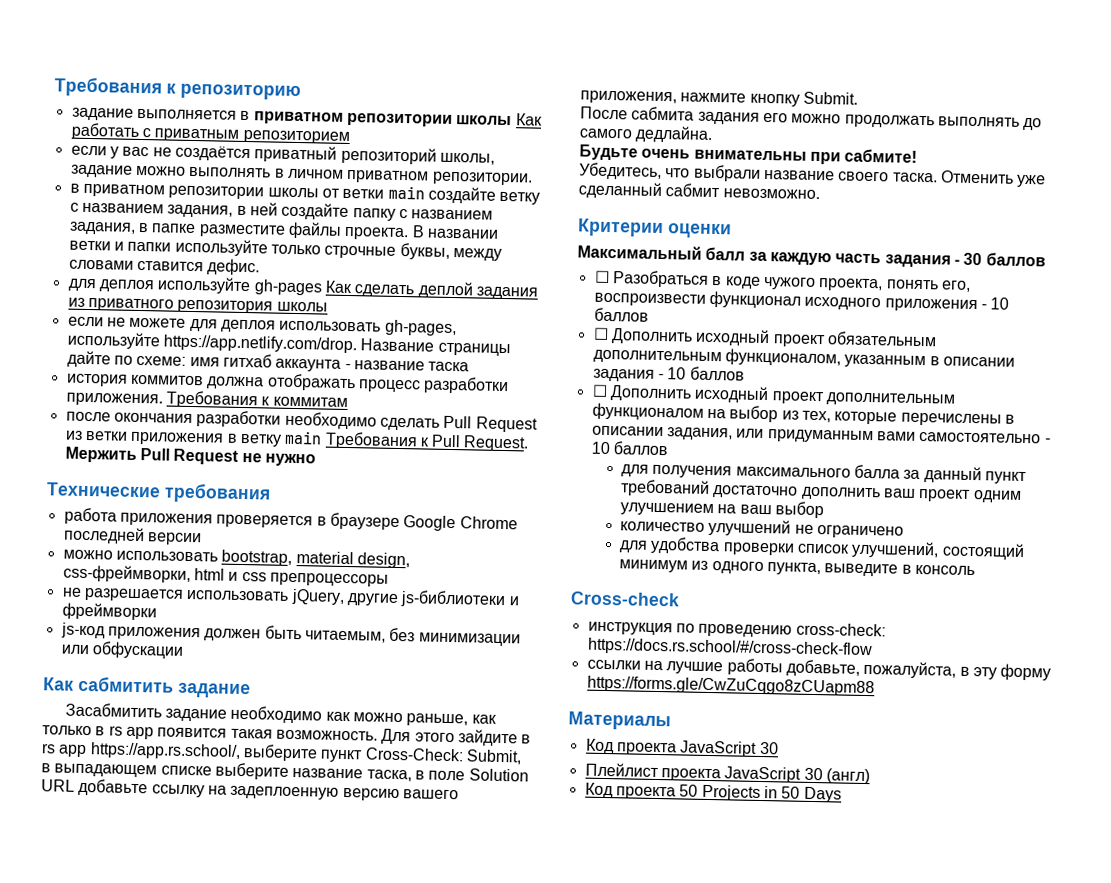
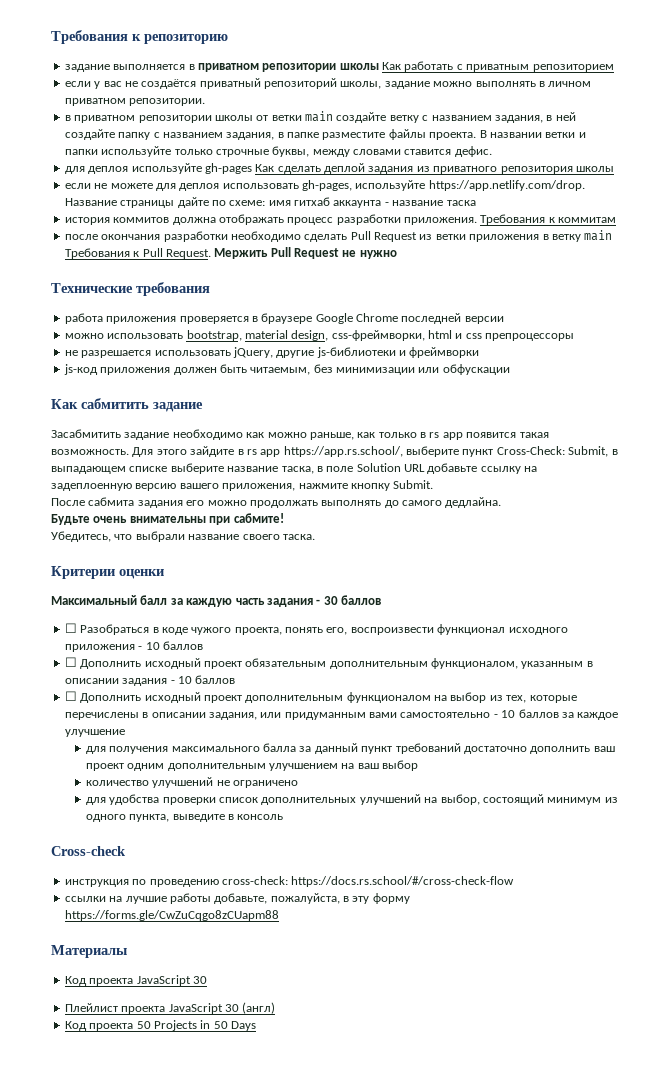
- Отменить уже сделанный сабмит невозможно.
- ☐ Дополнить исходный проект дополнительным функционалом на выбор из тех, которые перечислены в описании задания, или придуманным вами самостоятельно - 10 баллов
+ ☐ Дополнить исходный проект дополнительным функционалом на выбор из тех, которые перечислены в описании задания, или придуманным вами самостоятельно - 10 баллов за каждое улучшение
- для получения максимального балла за данный пункт требований достаточно дополнить ваш проект одним улучшением на ваш выбор
+ для получения максимального балла за данный пункт требований достаточно дополнить ваш проект одним дополнительным улучшением на ваш выбор
- для удобства проверки список улучшений, состоящий минимум из одного пункта, выведите в консоль
+ для удобства проверки список дополнительных улучшений на выбор, состоящий минимум из одного пункта, выведите в консоль

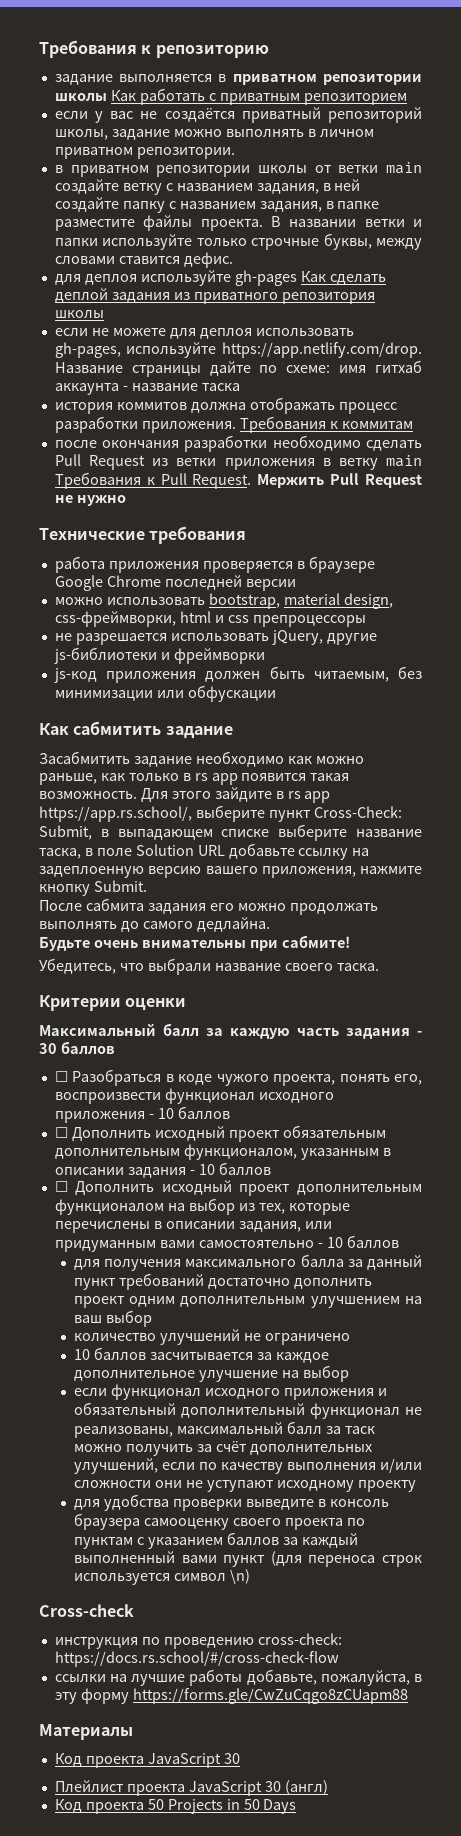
- ☐ Дополнить исходный проект дополнительным функционалом на выбор из тех, которые перечислены в описании задания, или придуманным вами самостоятельно - 10 баллов за каждое улучшение
+ ☐ Дополнить исходный проект дополнительным функционалом на выбор из тех, которые перечислены в описании задания, или придуманным вами самостоятельно - 10 баллов
- для получения максимального балла за данный пункт требований достаточно дополнить ваш проект одним дополнительным улучшением на ваш выбор
+ для получения максимального балла за данный пункт требований достаточно дополнить проект одним дополнительным улучшением на ваш выбор
- для удобства проверки список дополнительных улучшений на выбор, состоящий минимум из одного пункта, выведите в консоль
+ 10 баллов засчитывается за каждое дополнительное улучшение на выбор
+ если функционал исходного приложения и обязательный дополнительный функционал не реализованы, максимальный балл за таск можно получить за счёт дополнительных улучшений, если по качеству выполнения и/или сложности они не уступают исходному проекту
+ для удобства проверки выведите в консоль браузера самооценку своего проекта по пунктам с указанием баллов за каждый выполненный вами пункт (для переноса строк используется символ \n)

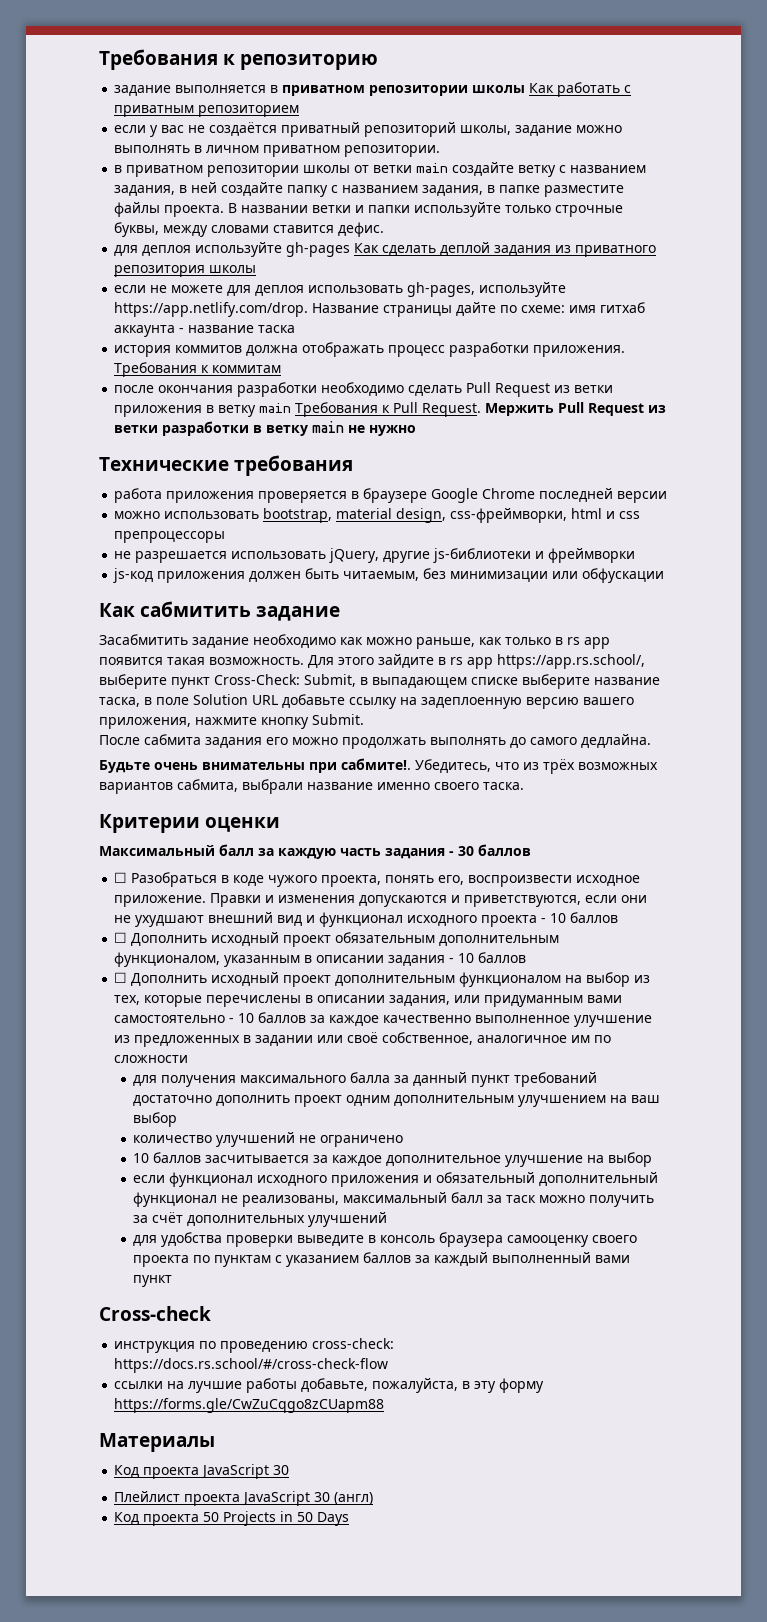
- Мержить Pull Request не нужно
+ Мержить Pull Request из ветки разработки в ветку main не нужно
- Будьте очень внимательны при сабмите!
- Убедитесь, что выбрали название своего таска.
+ Будьте очень внимательны при сабмите!. Убедитесь, что из трёх возможных вариантов сабмита, выбрали название именно своего таска.
- ☐ Разобраться в коде чужого проекта, понять его, воспроизвести функционал исходного приложения - 10 баллов
+ ☐ Разобраться в коде чужого проекта, понять его, воспроизвести исходное приложение. Правки и изменения допускаются и приветствуются, если они не ухудшают внешний вид и функционал исходного проекта - 10 баллов
- ☐ Дополнить исходный проект дополнительным функционалом на выбор из тех, которые перечислены в описании задания, или придуманным вами самостоятельно - 10 баллов
+ ☐ Дополнить исходный проект дополнительным функционалом на выбор из тех, которые перечислены в описании задания, или придуманным вами самостоятельно - 10 баллов за каждое качественно выполненное улучшение из предложенных в задании или своё собственное, аналогичное им по сложности
- если функционал исходного приложения и обязательный дополнительный функционал не реализованы, максимальный балл за таск можно получить за счёт дополнительных улучшений, если по качеству выполнения и/или сложности они не уступают исходному проекту
+ если функционал исходного приложения и обязательный дополнительный функционал не реализованы, максимальный балл за таск можно получить за счёт дополнительных улучшений
- для удобства проверки выведите в консоль браузера самооценку своего проекта по пунктам с указанием баллов за каждый выполненный вами пункт (для переноса строк используется символ \n)
+ для удобства проверки выведите в консоль браузера самооценку своего проекта по пунктам с указанием баллов за каждый выполненный вами пункт

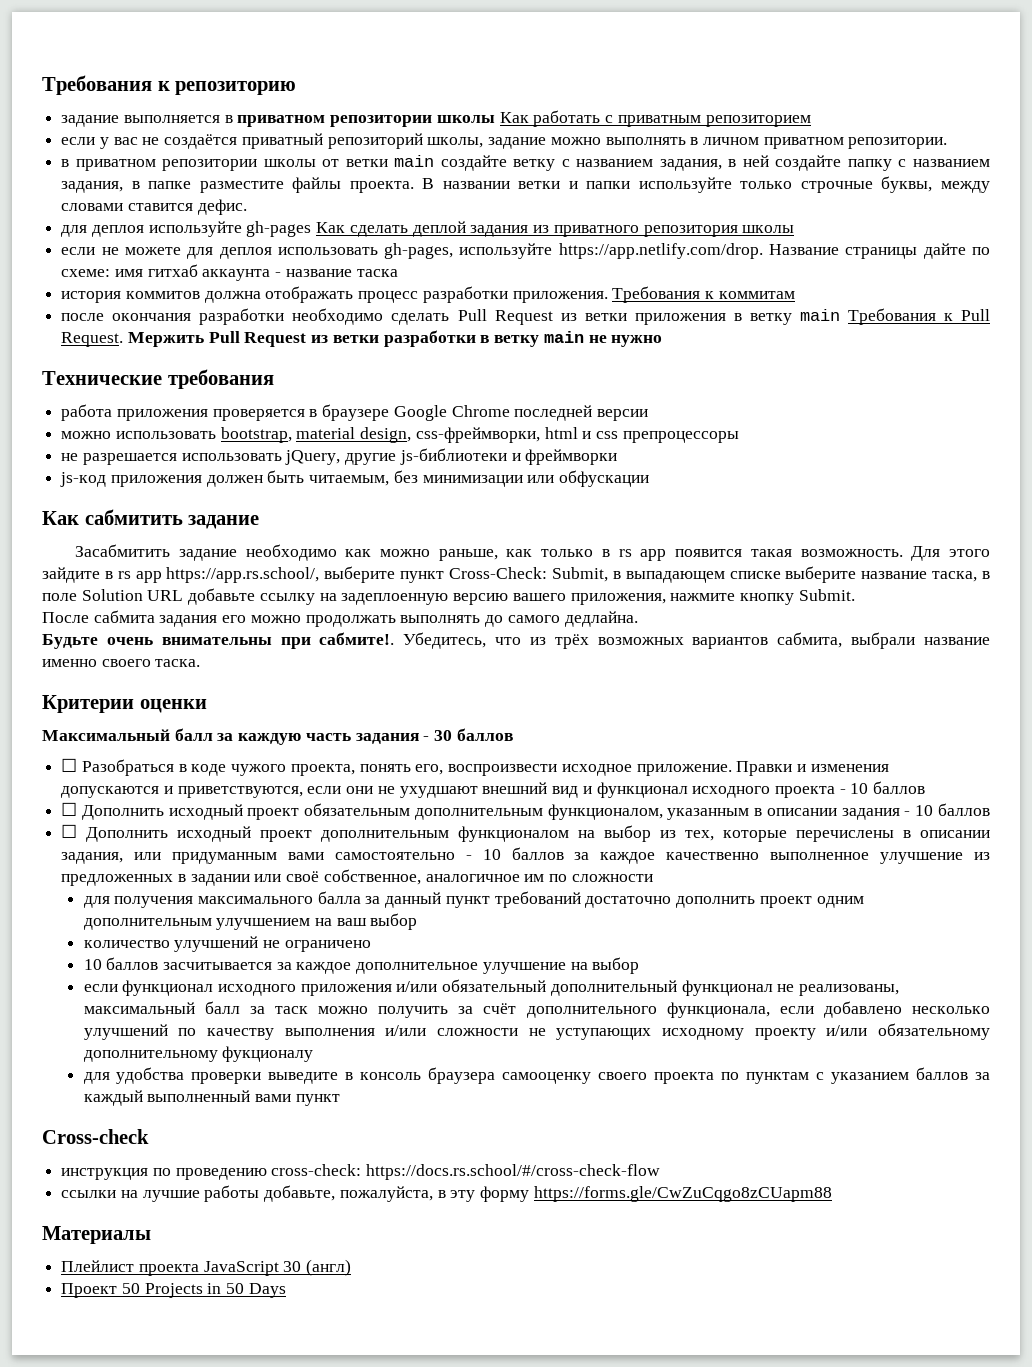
- если функционал исходного приложения и обязательный дополнительный функционал не реализованы, максимальный балл за таск можно получить за счёт дополнительных улучшений
+ если функционал исходного приложения и/или обязательный дополнительный функционал не реализованы, максимальный балл за таск можно получить за счёт дополнительного функционала, если добавлено несколько улучшений по качеству выполнения и/или сложности не уступающих исходному проекту и/или обязательному дополнительному фукционалу
- Код проекта JavaScript 30
- Код проекта 50 Projects in 50 Days
+ Проект 50 Projects in 50 Days

